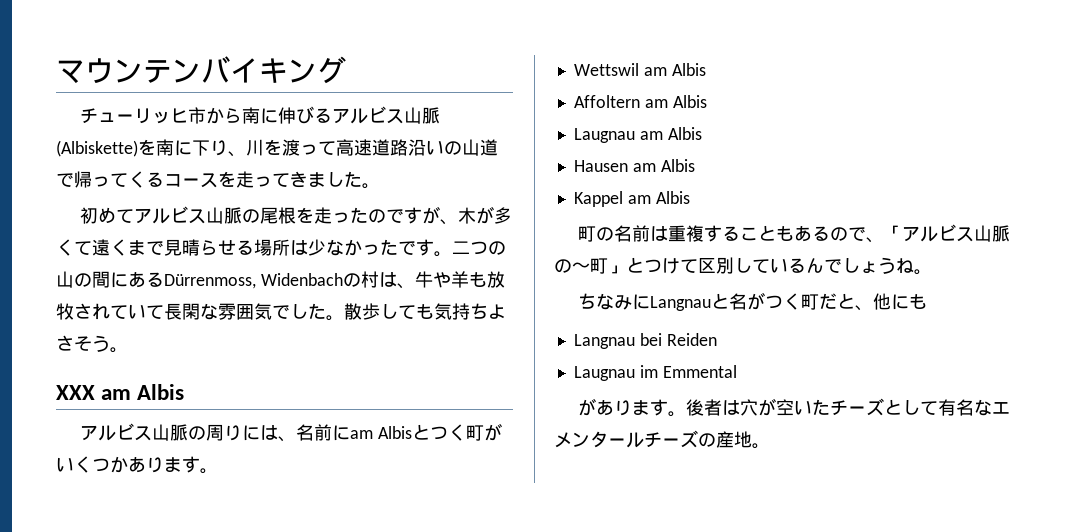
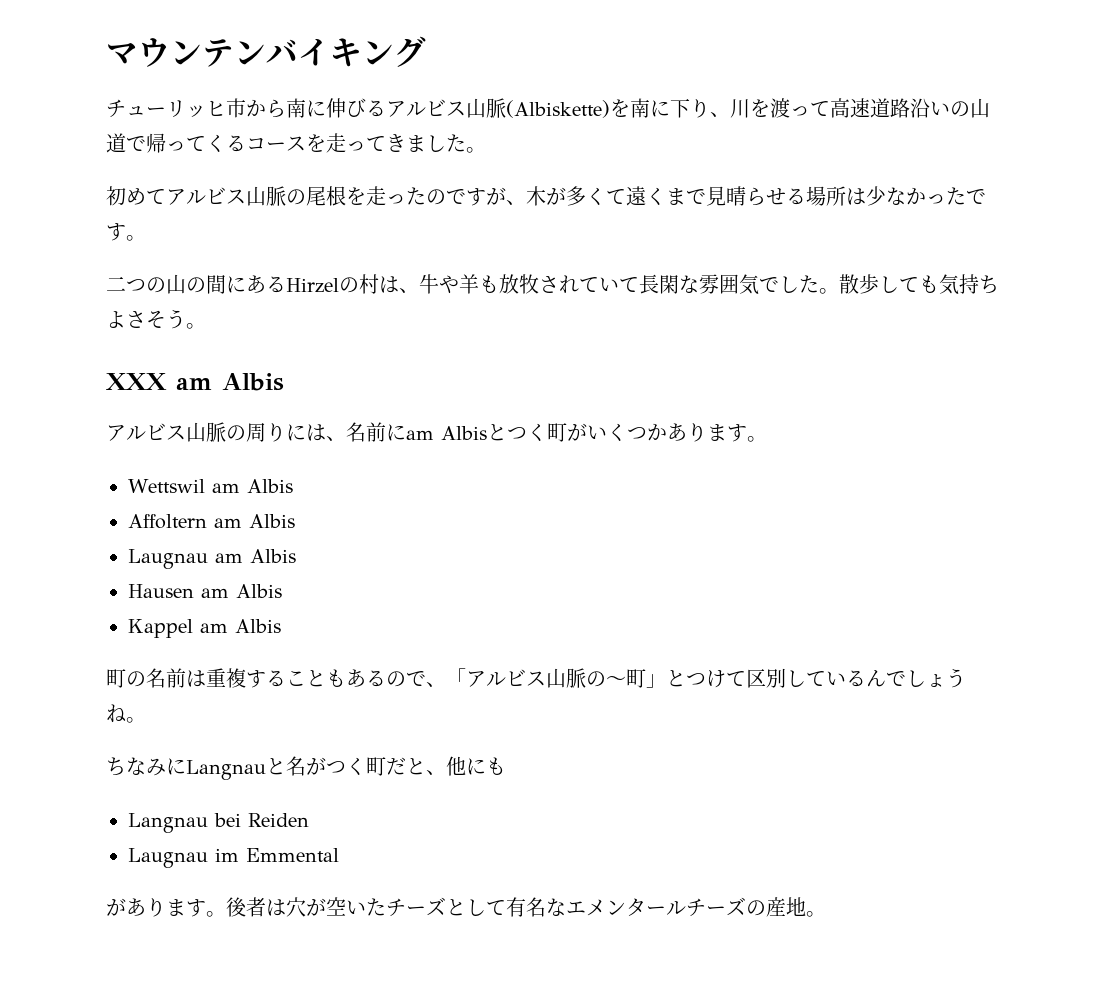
- 初めてアルビス山脈の尾根を走ったのですが、木が多くて遠くまで見晴らせる場所は少なかったです。二つの山の間にあるDürrenmoss, Widenbachの村は、牛や羊も放牧されていて長閑な雰囲気でした。
+ 初めてアルビス山脈の尾根を走ったのですが、木が多くて遠くまで見晴らせる場所は少なかったです。
+ 二つの山の間にあるHirzelの村は、牛や羊も放牧されていて長閑な雰囲気でした。

